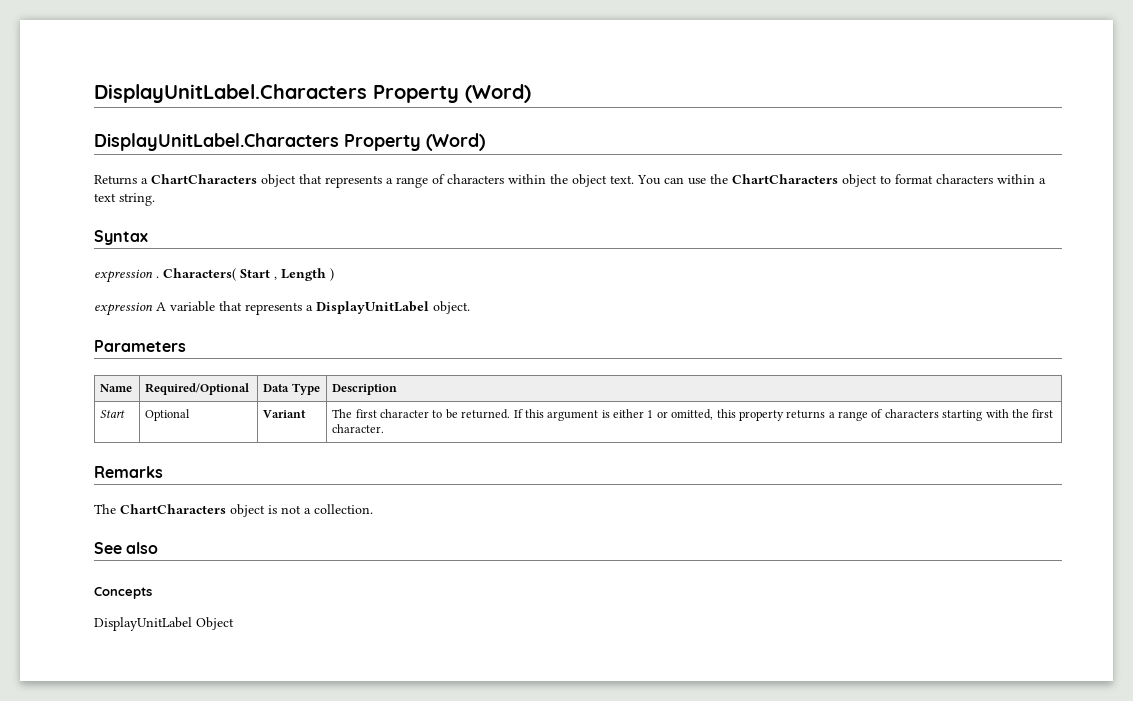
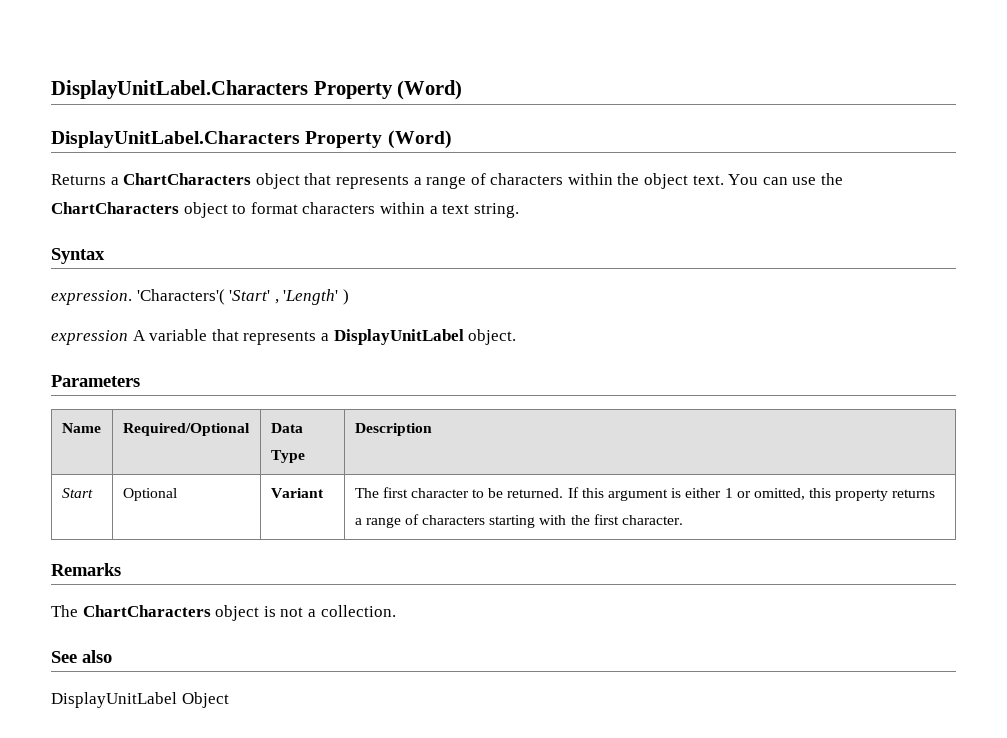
- expression . Characters( Start , Length )
+ expression. 'Characters'( 'Start' , 'Length' )
- Concepts

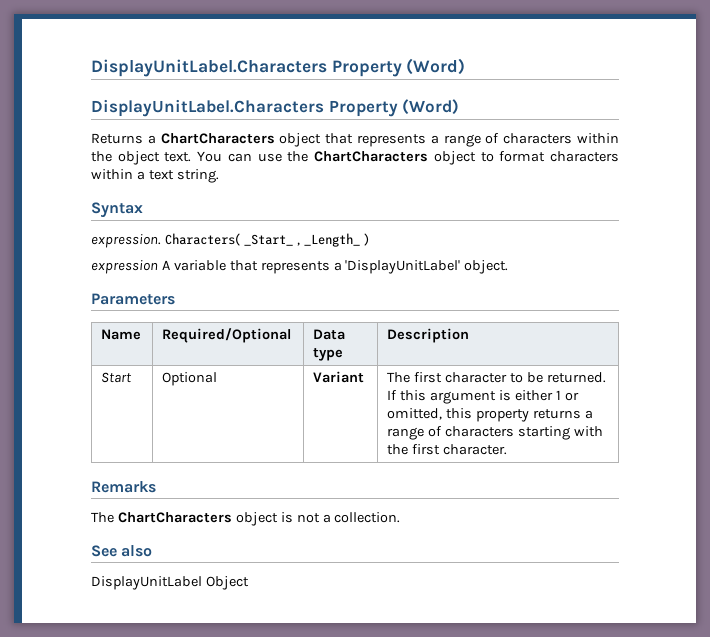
- 'Characters'( 'Start' , 'Length' )
+ Characters( _Start_ , _Length_ )
- expression A variable that represents a DisplayUnitLabel object.
+ expression A variable that represents a 'DisplayUnitLabel' object.
- Name | Required/Optional | Data Type | Description
+ Name | Required/Optional | Data type | Description

